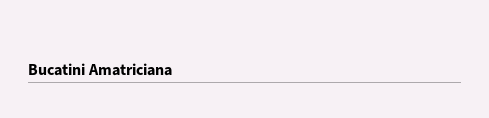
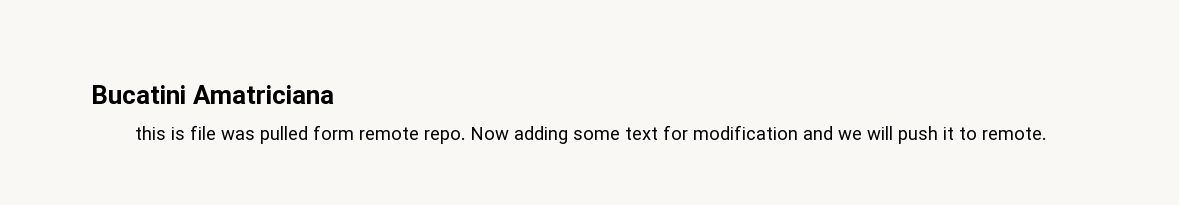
+ this is file was pulled form remote repo. Now adding some text for modification and we will push it to remote.

